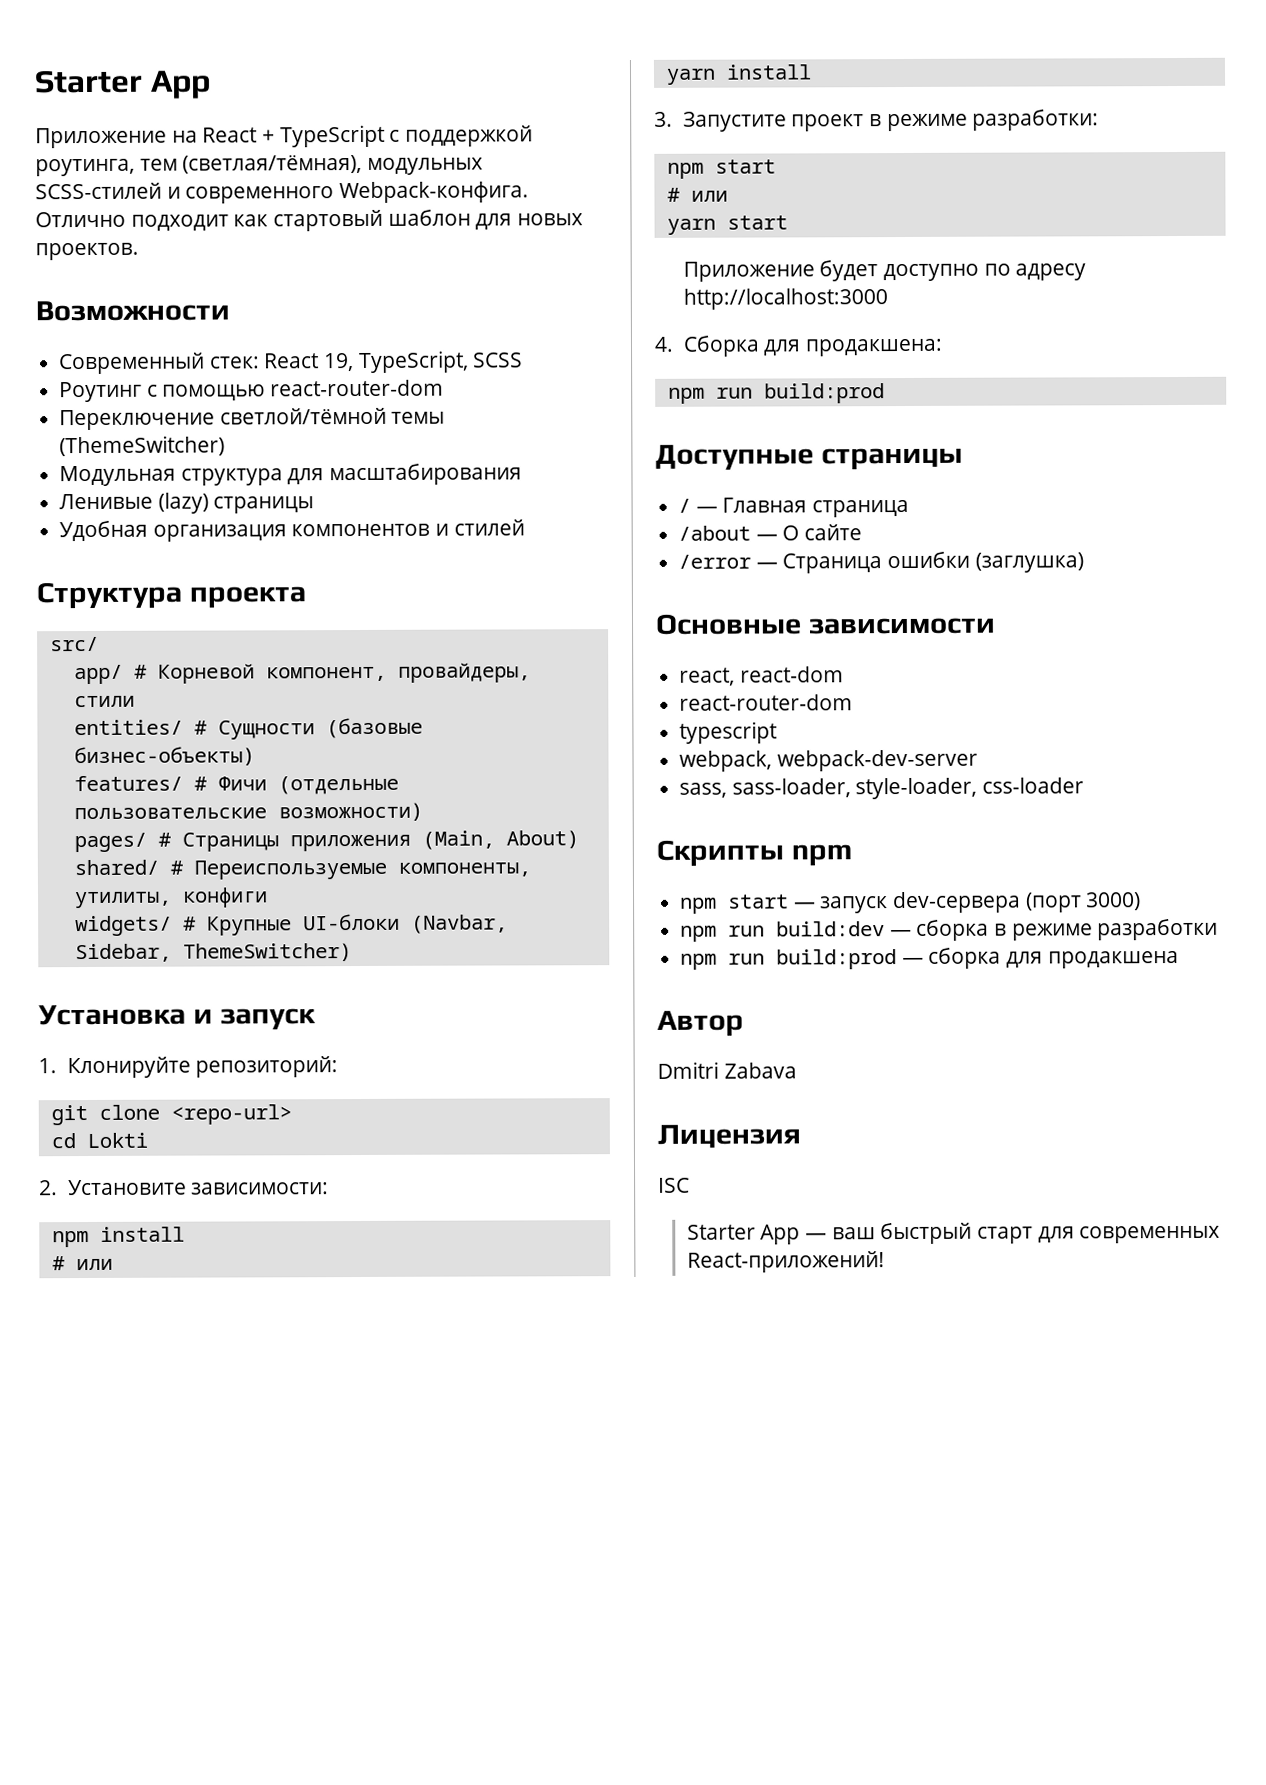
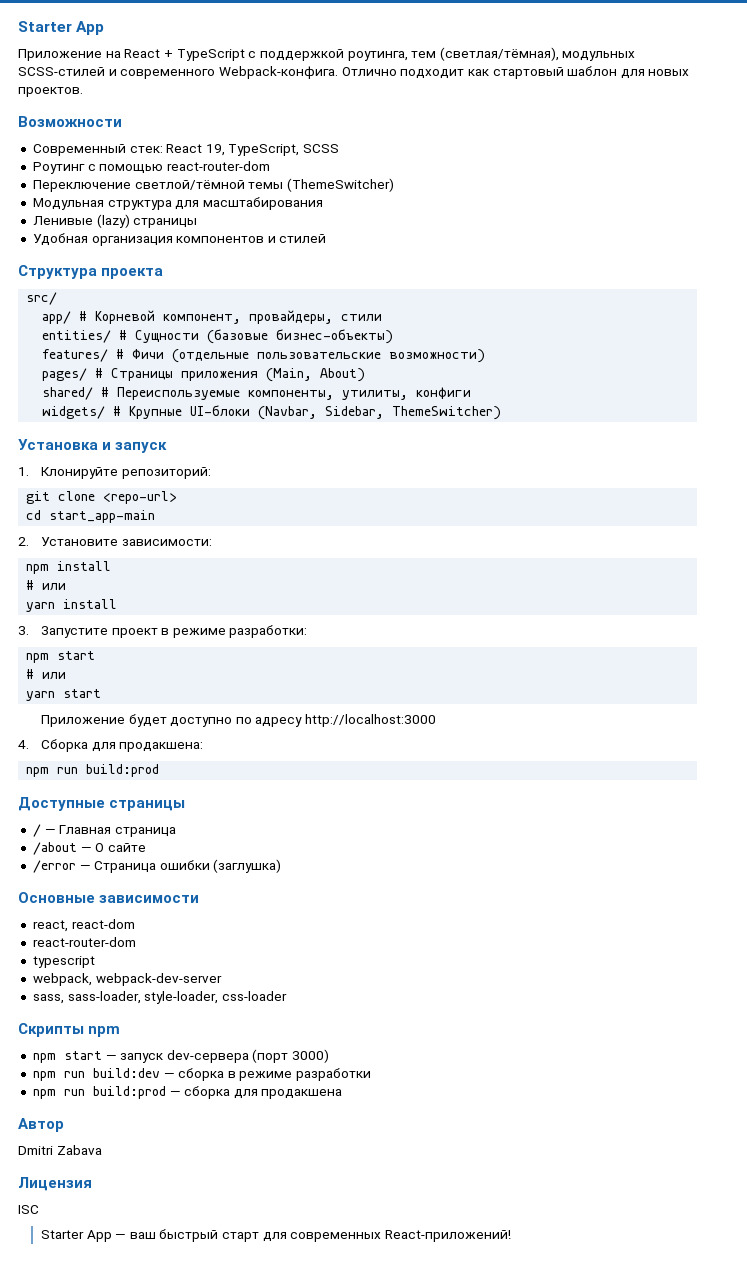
- cd Lokti
+ cd start_app-main

